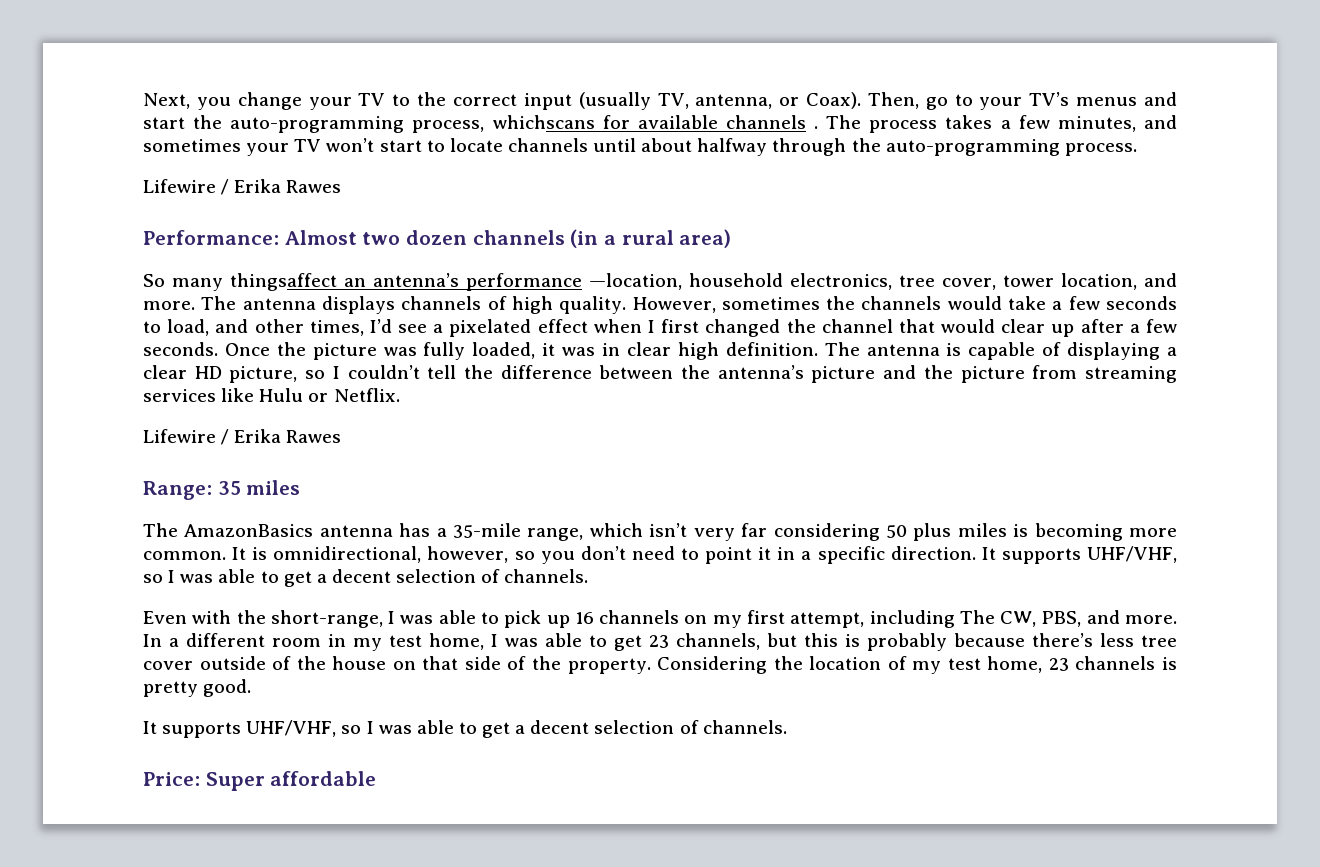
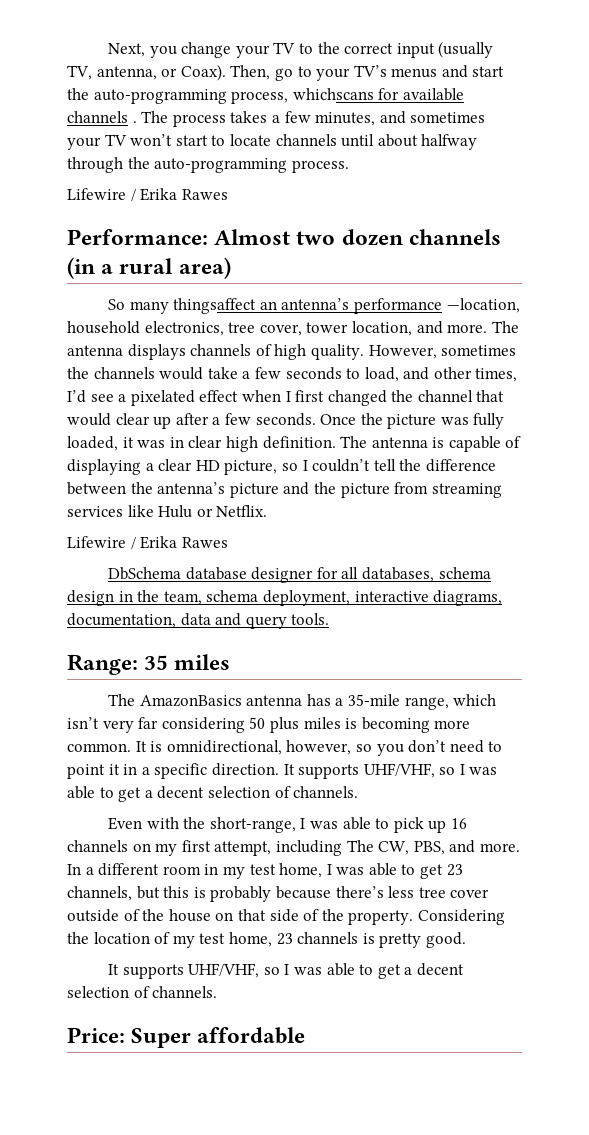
+ DbSchema database designer for all databases, schema design in the team, schema deployment, interactive diagrams, documentation, data and query tools.

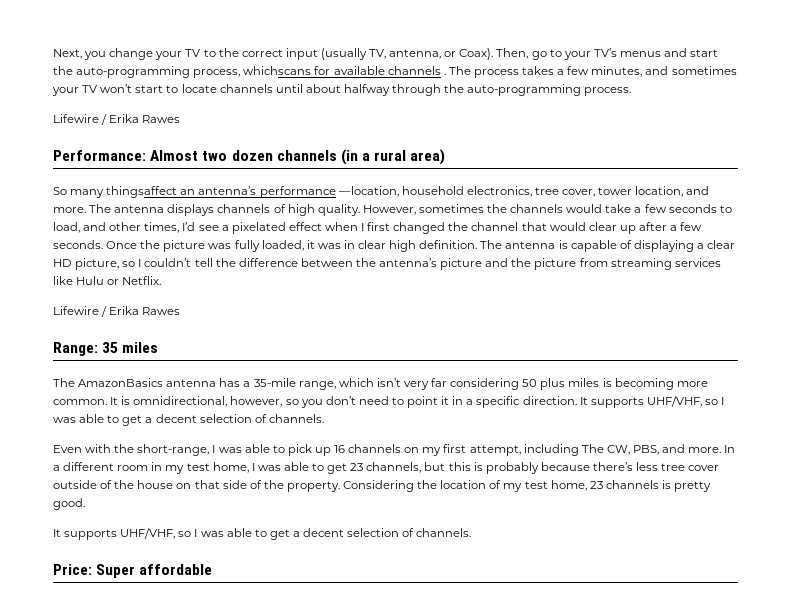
- DbSchema database designer for all databases, schema design in the team, schema deployment, interactive diagrams, documentation, data and query tools.

